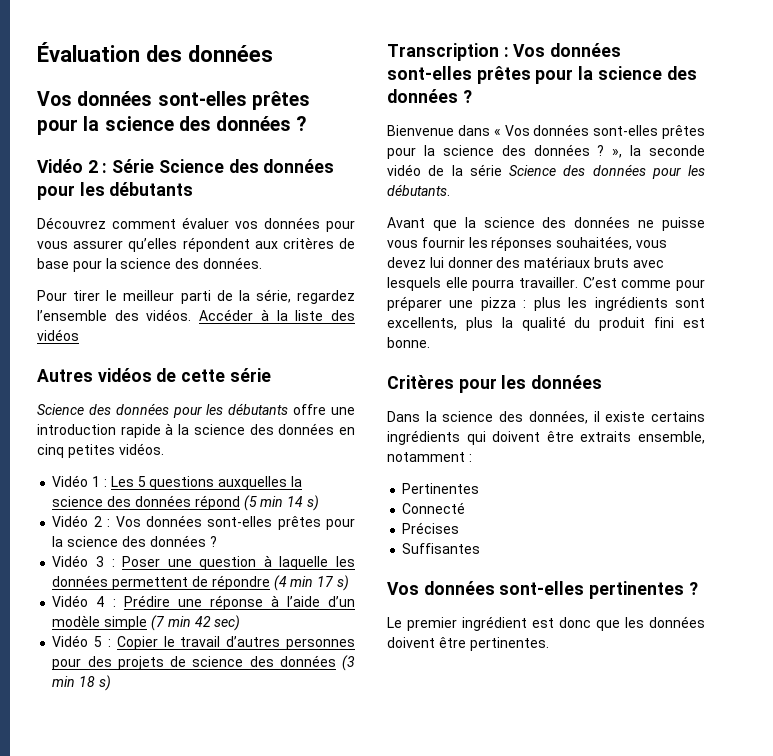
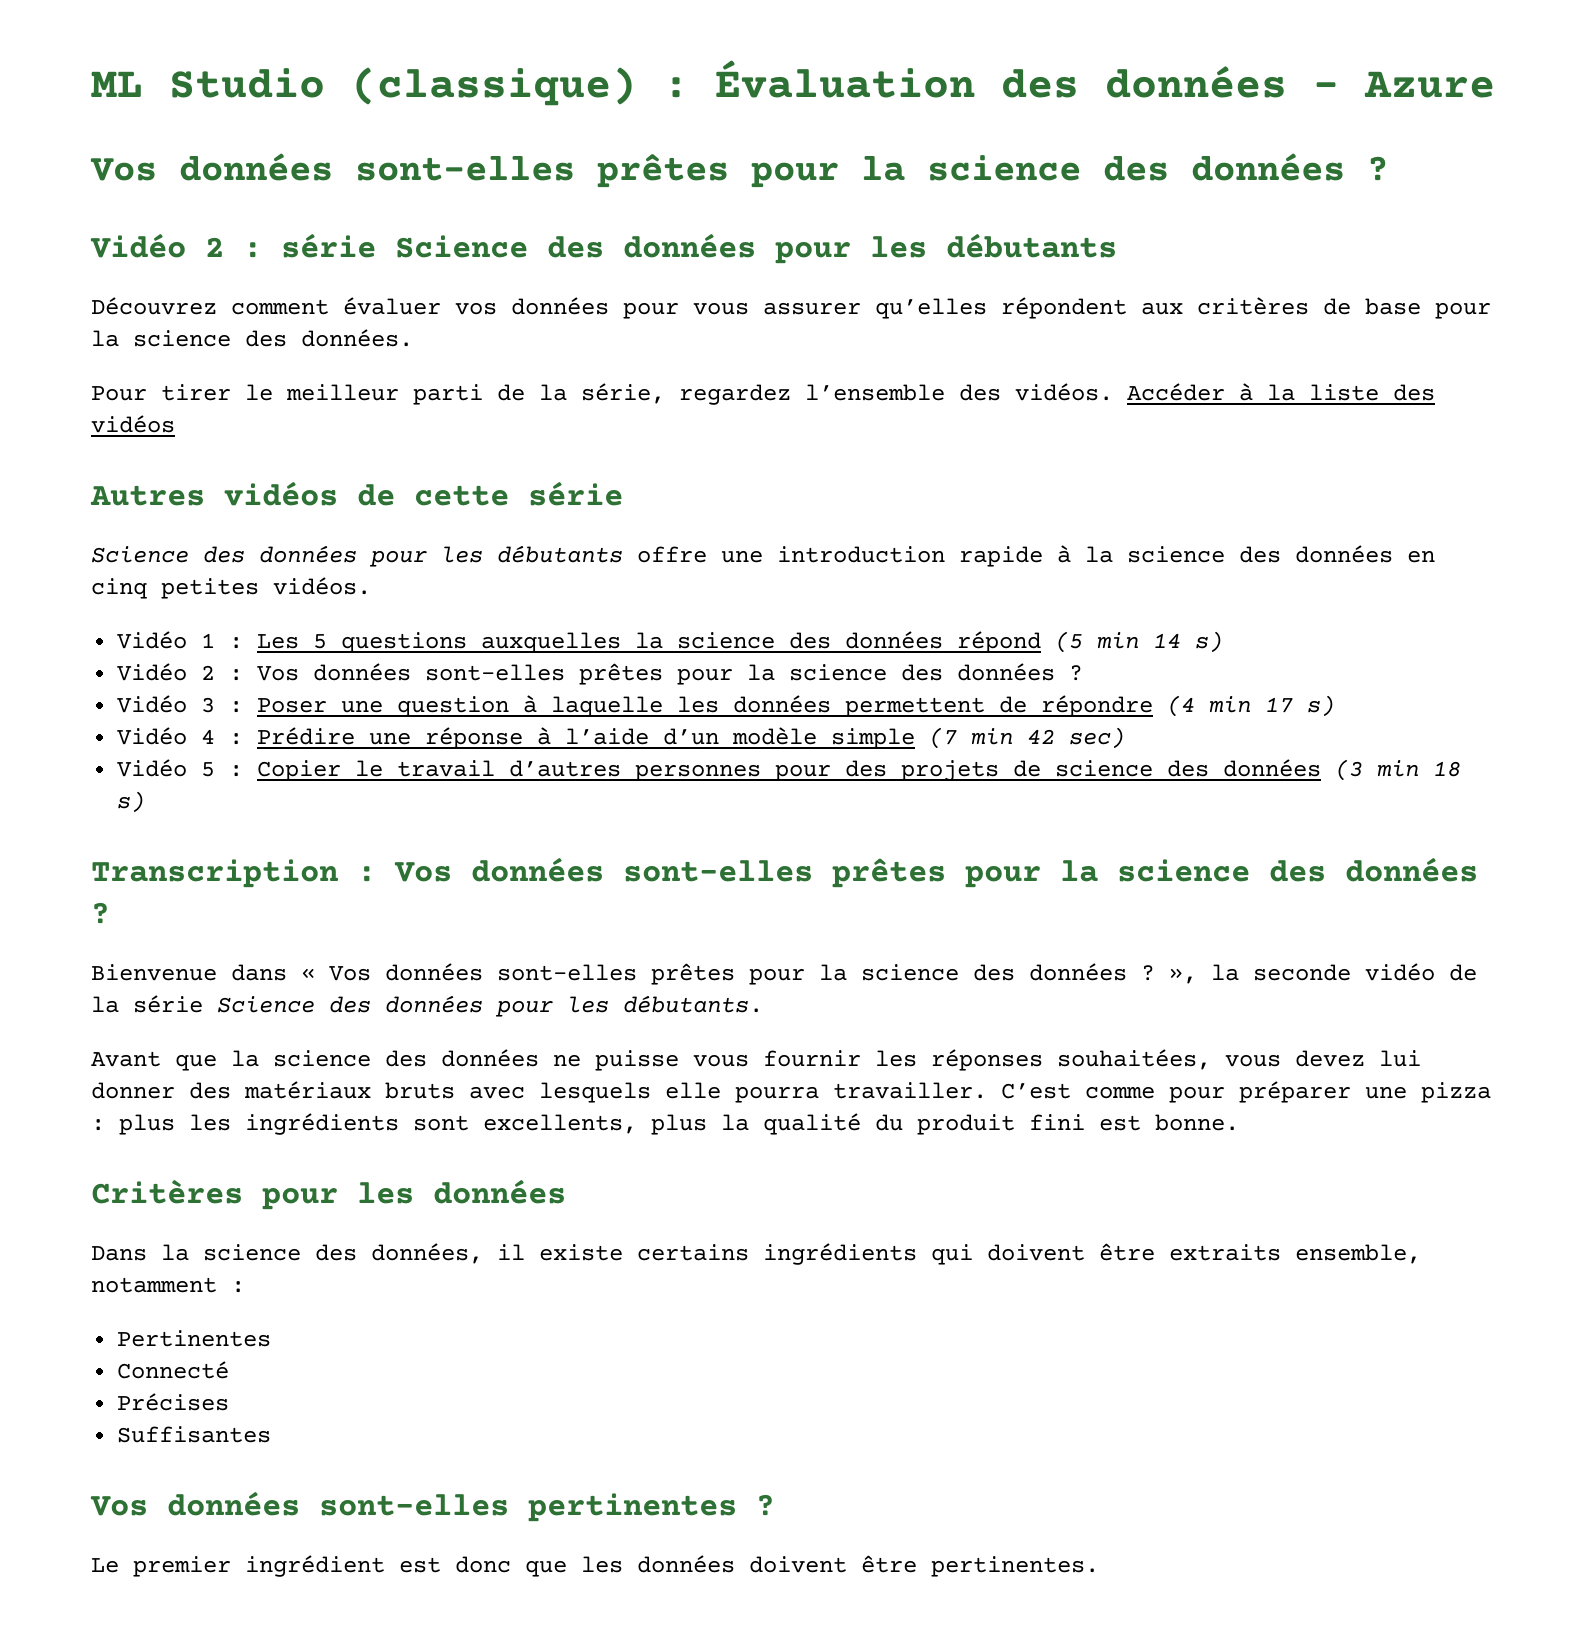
- Évaluation des données
+ ML Studio (classique) : Évaluation des données – Azure
- Vidéo 2 : Série Science des données pour les débutants
+ Vidéo 2 : série Science des données pour les débutants

